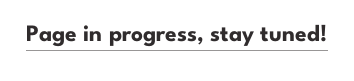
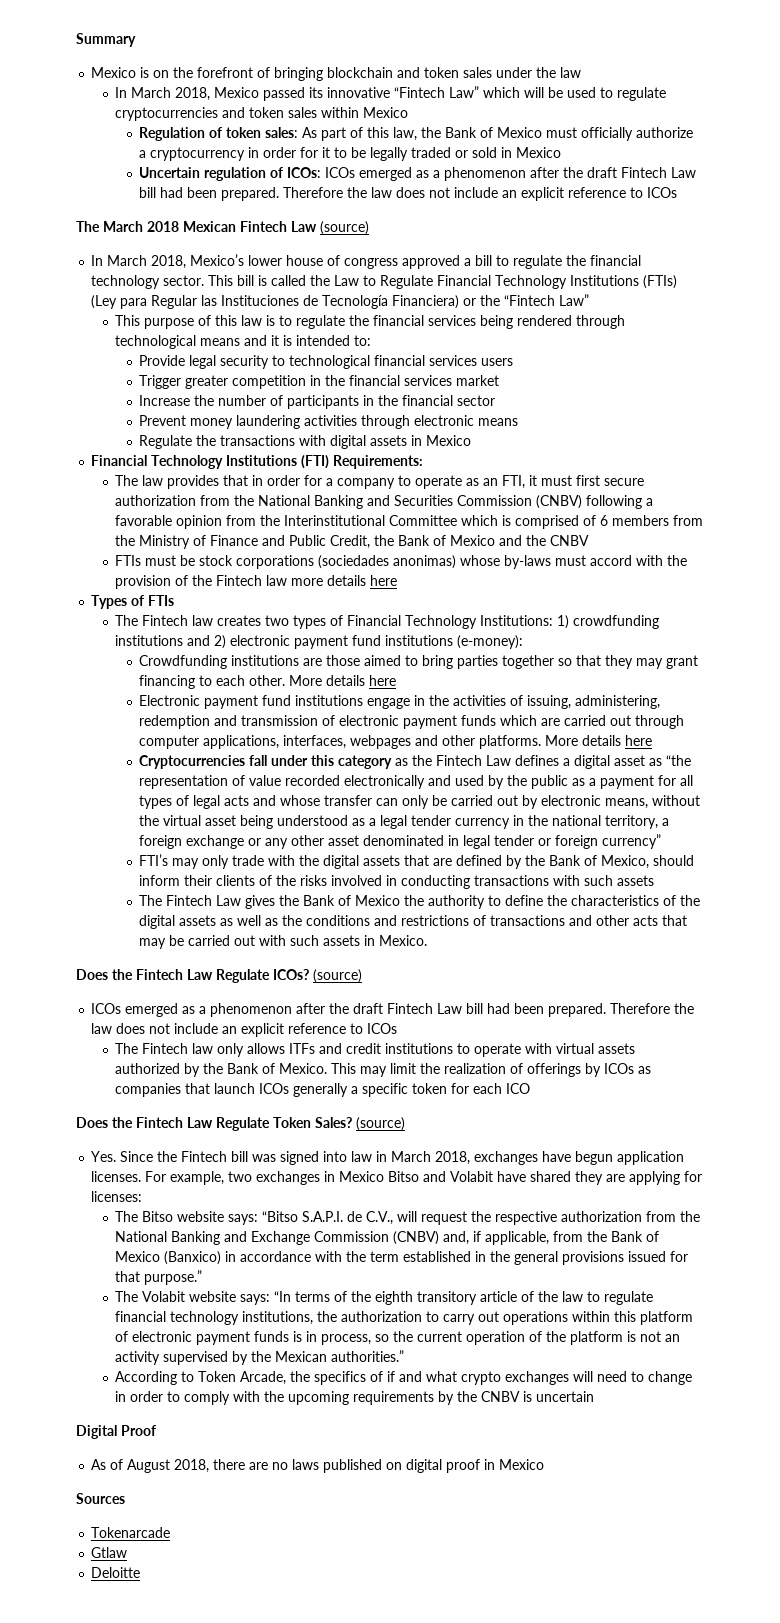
- Page in progress, stay tuned!
+ Summary
+ Mexico is on the forefront of bringing blockchain and token sales under the law
+ In March 2018, Mexico passed its innovative “Fintech Law” which will be used to regulate cryptocurrencies and token sales within Mexico
+ Regulation of token sales: As part of this law, the Bank of Mexico must officially authorize a cryptocurrency in order for it to be legally traded or sold in Mexico
+ Uncertain regulation of ICOs: ICOs emerged as a phenomenon after the draft Fintech Law bill had been prepared. Therefore the law does not include an explicit reference to ICOs
+ The March 2018 Mexican Fintech Law (source)
+ In March 2018, Mexico’s lower house of congress approved a bill to regulate the financial technology sector. This bill is called the Law to Regulate Financial Technology Institutions (FTIs) (Ley para Regular las Instituciones de Tecnología Financiera) or the “Fintech Law”
+ This purpose of this law is to regulate the financial services being rendered through technological means and it is intended to:
+ Provide legal security to technological financial services users
+ Trigger greater competition in the financial services market
+ Increase the number of participants in the financial sector
+ Prevent money laundering activities through electronic means
+ Regulate the transactions with digital assets in Mexico
+ Financial Technology Institutions (FTI) Requirements:
+ The law provides that in order for a company to operate as an FTI, it must first secure authorization from the National Banking and Securities Commission (CNBV) following a favorable opinion from the Interinstitutional Committee which is comprised of 6 members from the Ministry of Finance and Public Credit, the Bank of Mexico and the CNBV
+ FTIs must be stock corporations (sociedades anonimas) whose by-laws must accord with the provision of the Fintech law more details here
+ Types of FTIs
+ The Fintech law creates two types of Financial Technology Institutions: 1) crowdfunding institutions and 2) electronic payment fund institutions (e-money):
+ Crowdfunding institutions are those aimed to bring parties together so that they may grant financing to each other. More details here
+ Electronic payment fund institutions engage in the activities of issuing, administering, redemption and transmission of electronic payment funds which are carried out through computer applications, interfaces, webpages and other platforms. More details here
+ Cryptocurrencies fall under this category as the Fintech Law defines a digital asset as “the representation of value recorded electronically and used by the public as a payment for all types of legal acts and whose transfer can only be carried out by electronic means, without the virtual asset being understood as a legal tender currency in the national territory, a foreign exchange or any other asset denominated in legal tender or foreign currency”
+ FTI’s may only trade with the digital assets that are defined by the Bank of Mexico, should inform their clients of the risks involved in conducting transactions with such assets
+ The Fintech Law gives the Bank of Mexico the authority to define the characteristics of the digital assets as well as the conditions and restrictions of transactions and other acts that may be carried out with such assets in Mexico.
+ Does the Fintech Law Regulate ICOs? (source)
+ ICOs emerged as a phenomenon after the draft Fintech Law bill had been prepared. Therefore the law does not include an explicit reference to ICOs
+ The Fintech law only allows ITFs and credit institutions to operate with virtual assets authorized by the Bank of Mexico. This may limit the realization of offerings by ICOs as companies that launch ICOs generally a specific token for each ICO
+ Does the Fintech Law Regulate Token Sales? (source)
+ Yes. Since the Fintech bill was signed into law in March 2018, exchanges have begun application licenses. For example, two exchanges in Mexico Bitso and Volabit have shared they are applying for licenses:
+ The Bitso website says: “Bitso S.A.P.I. de C.V., will request the respective authorization from the National Banking and Exchange Commission (CNBV) and, if applicable, from the Bank of Mexico (Banxico) in accordance with the term established in the general provisions issued for that purpose.”
+ The Volabit website says: “In terms of the eighth transitory article of the law to regulate financial technology institutions, the authorization to carry out operations within this platform of electronic payment funds is in process, so the current operation of the platform is not an activity supervised by the Mexican authorities.”
+ According to Token Arcade, the specifics of if and what crypto exchanges will need to change in order to comply with the upcoming requirements by the CNBV is uncertain
+ Digital Proof
+ As of August 2018, there are no laws published on digital proof in Mexico
+ Sources
+ Tokenarcade
+ Gtlaw
+ Deloitte

